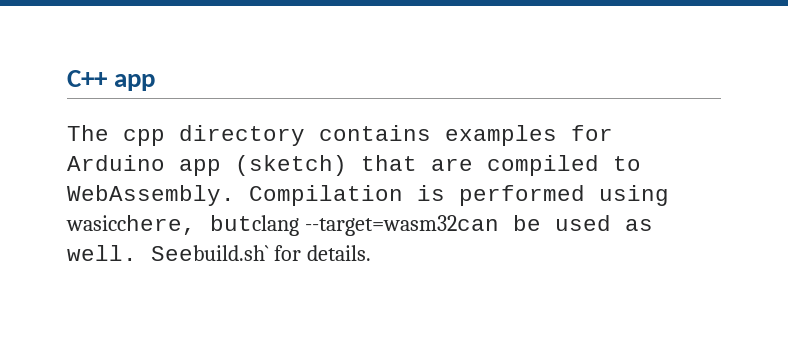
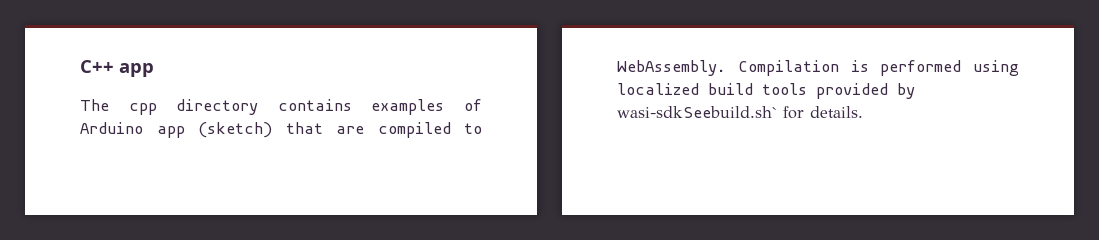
- The cpp directory contains examples for Arduino app (sketch) that are compiled to WebAssembly.
+ The cpp directory contains examples of Arduino app (sketch) that are compiled to WebAssembly.
- Compilation is performed using wasicchere, butclang --target=wasm32can be used as well. Seebuild.sh` for details.
+ Compilation is performed using localized build tools provided by wasi-sdkSeebuild.sh` for details.

